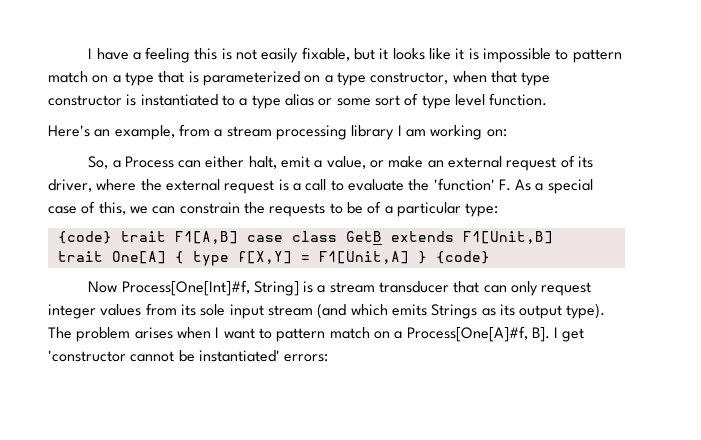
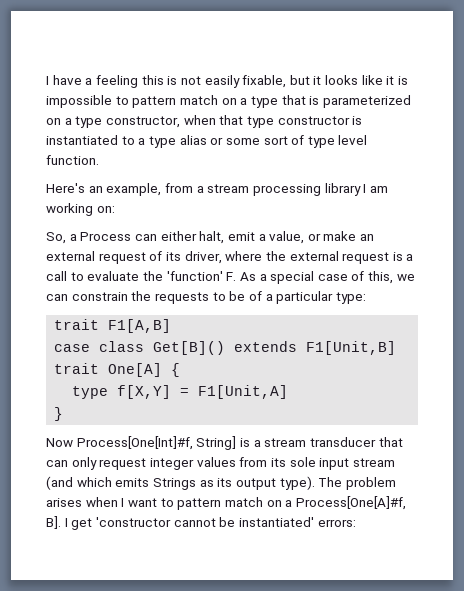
- {code} trait F1[A,B] case class GetB extends F1[Unit,B]
+ trait F1[A,B]
+ case class Get[B]() extends F1[Unit,B]
- trait One[A] { type f[X,Y] = F1[Unit,A] } {code}
+ trait One[A] {
+ type f[X,Y] = F1[Unit,A]
+ }

